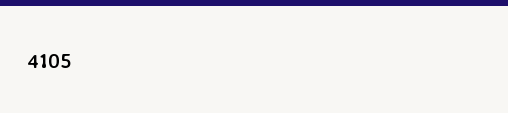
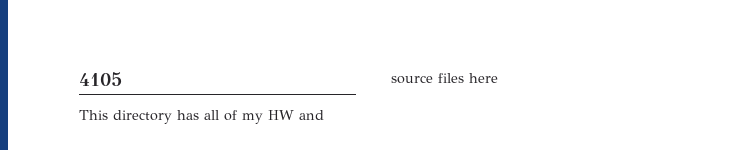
+ This directory has all of my HW and source files here

